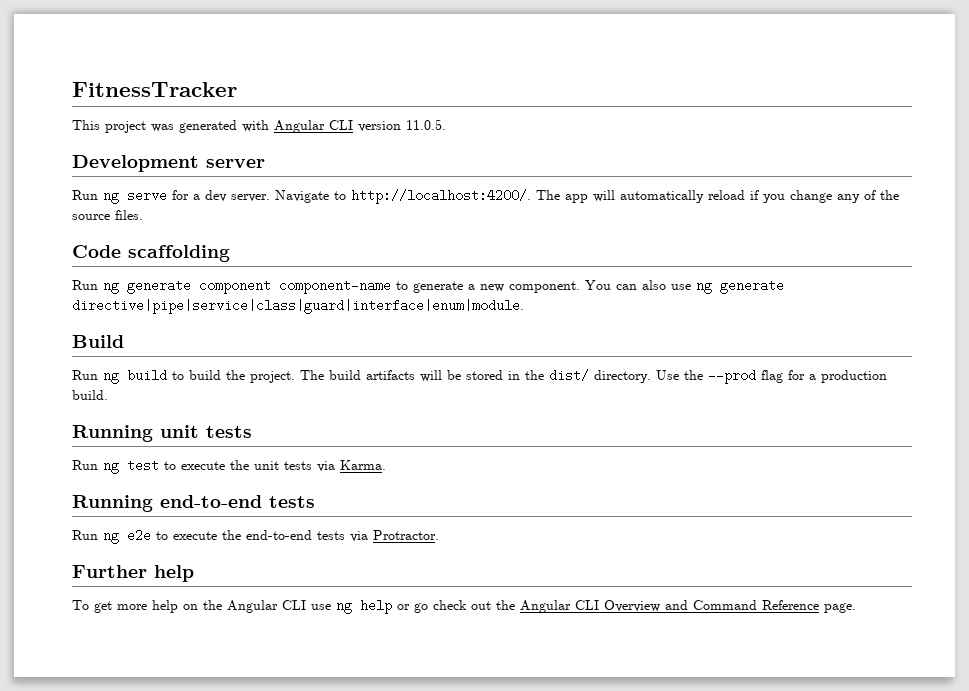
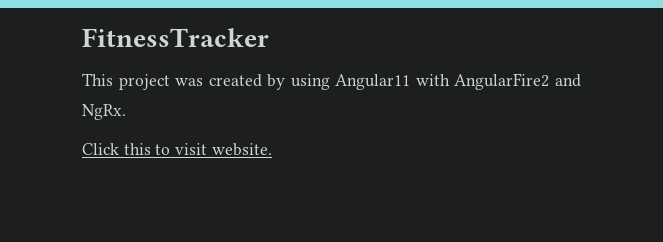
- This project was generated with Angular CLI version 11.0.5.
- Development server
- Run ng serve for a dev server. Navigate to http://localhost:4200/. The app will automatically reload if you change any of the source files.
- Code scaffolding
- Run ng generate component component-name to generate a new component. You can also use ng generate directive|pipe|service|class|guard|interface|enum|module.
- Build
- Run ng build to build the project. The build artifacts will be stored in the dist/ directory. Use the --prod flag for a production build.
- Running unit tests
- Run ng test to execute the unit tests via Karma.
- Running end-to-end tests
- Run ng e2e to execute the end-to-end tests via Protractor.
- Further help
- To get more help on the Angular CLI use ng help or go check out the Angular CLI Overview and Command Reference page.
+ This project was created by using Angular11 with AngularFire2 and NgRx.
+ Click this to visit website.

